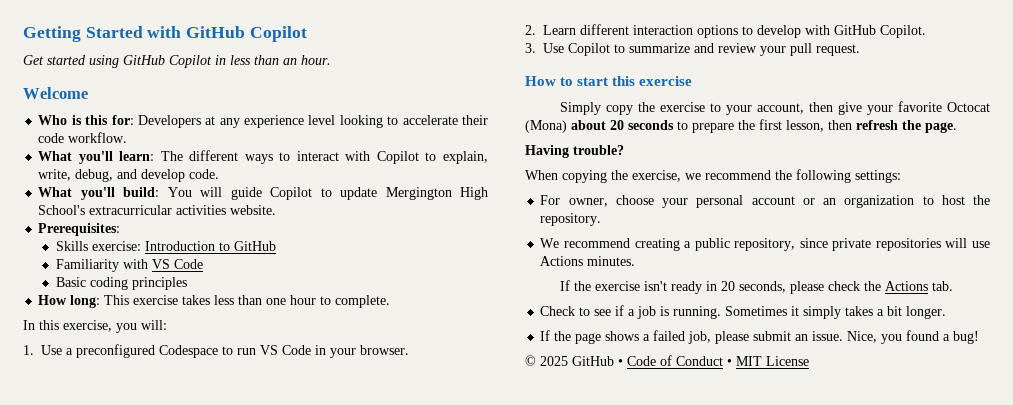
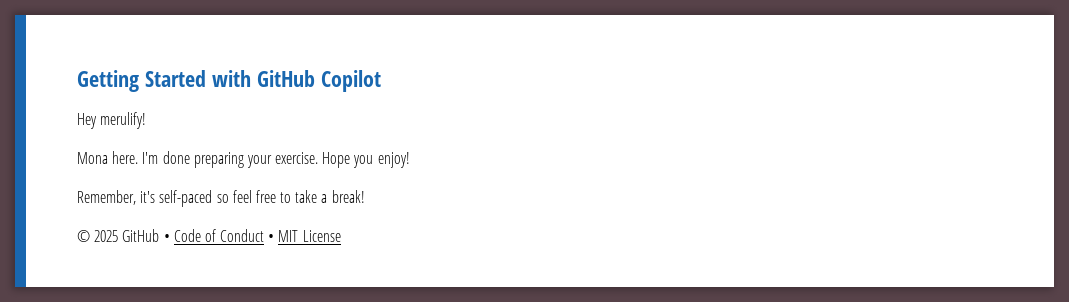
- Get started using GitHub Copilot in less than an hour.
- Welcome
- Who is this for: Developers at any experience level looking to accelerate their code workflow.
- What you'll learn: The different ways to interact with Copilot to explain, write, debug, and develop code.
- What you'll build: You will guide Copilot to update Mergington High School's extracurricular activities website.
- Prerequisites:
- Skills exercise: Introduction to GitHub
- Familiarity with VS Code
- Basic coding principles
- How long: This exercise takes less than one hour to complete.
- In this exercise, you will:
- 1. Use a preconfigured Codespace to run VS Code in your browser.
- 2. Learn different interaction options to develop with GitHub Copilot.
- 3. Use Copilot to summarize and review your pull request.
- How to start this exercise
- Simply copy the exercise to your account, then give your favorite Octocat (Mona) about 20 seconds to prepare the first lesson, then refresh the page.
- Having trouble?
- When copying the exercise, we recommend the following settings:
- For owner, choose your personal account or an organization to host the repository.
- We recommend creating a public repository, since private repositories will use Actions minutes.
- If the exercise isn't ready in 20 seconds, please check the Actions tab.
- Check to see if a job is running. Sometimes it simply takes a bit longer.
- If the page shows a failed job, please submit an issue. Nice, you found a bug!
+ Hey merulify!
+ Mona here. I'm done preparing your exercise. Hope you enjoy!
+ Remember, it's self-paced so feel free to take a break!

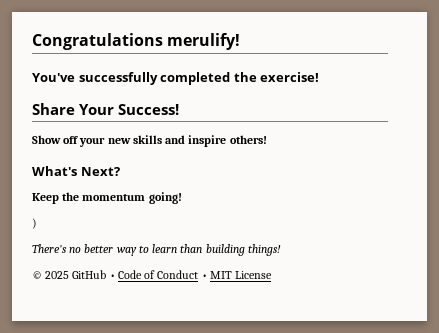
- Getting Started with GitHub Copilot
- Hey merulify!
- Mona here. I'm done preparing your exercise. Hope you enjoy!
- Remember, it's self-paced so feel free to take a break!
+ Congratulations merulify!
+ You've successfully completed the exercise!
+ Share Your Success!
+ Show off your new skills and inspire others!
+ What's Next?
+ Keep the momentum going!
+ )
+ There's no better way to learn than building things!

